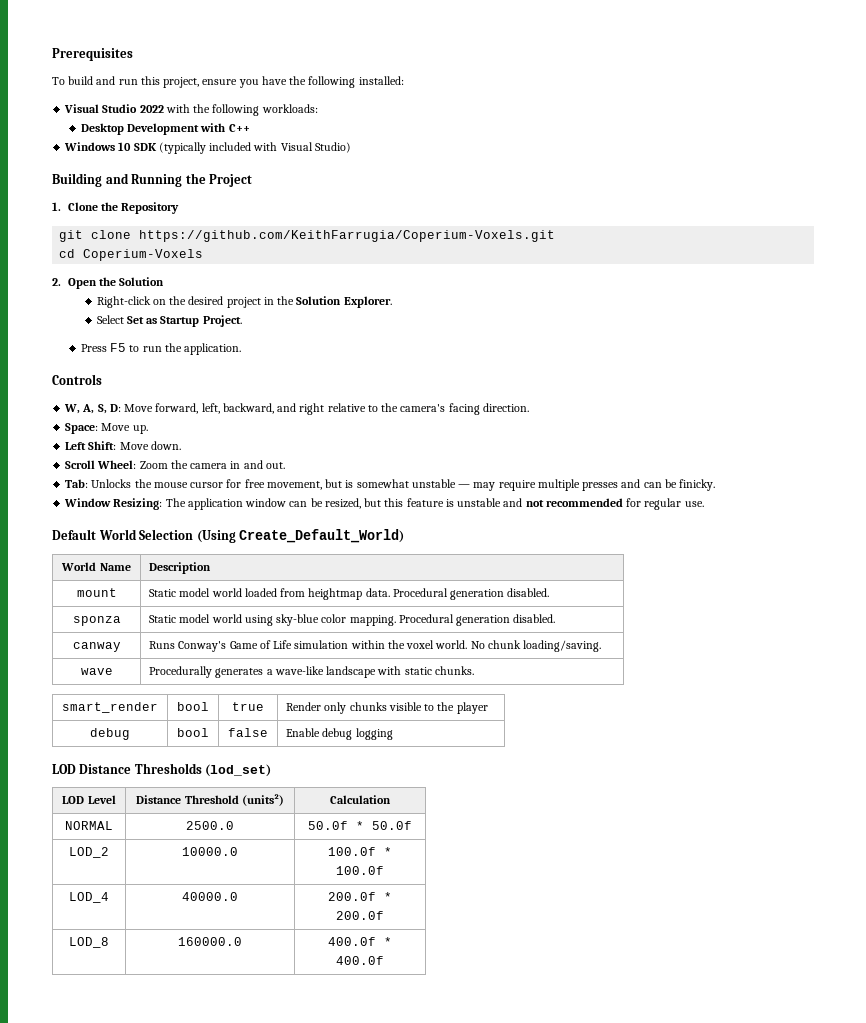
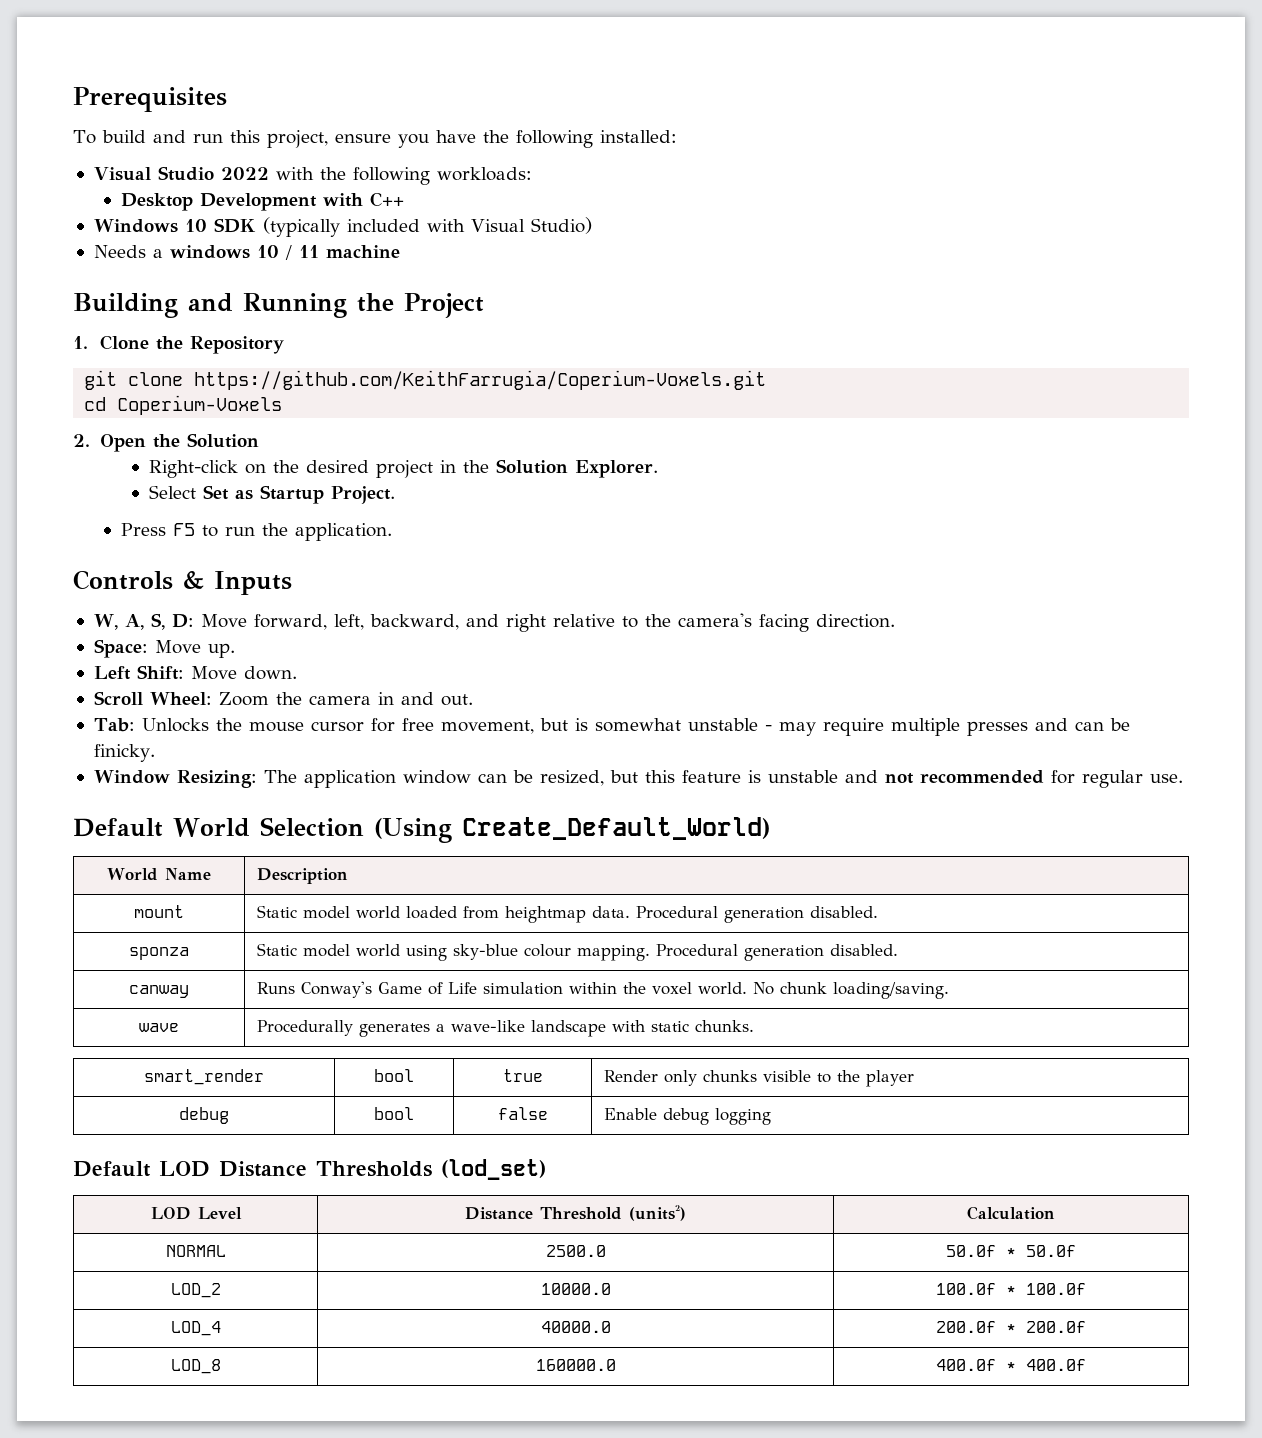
+ Needs a windows 10 / 11 machine
- Controls
+ Controls & Inputs
- Tab: Unlocks the mouse cursor for free movement, but is somewhat unstable — may require multiple presses and can be finicky.
+ Tab: Unlocks the mouse cursor for free movement, but is somewhat unstable - may require multiple presses and can be finicky.
- sponza | Static model world using sky-blue color mapping. Procedural generation disabled.
+ sponza | Static model world using sky-blue colour mapping. Procedural generation disabled.
- LOD Distance Thresholds (lod_set)
+ Default LOD Distance Thresholds (lod_set)

